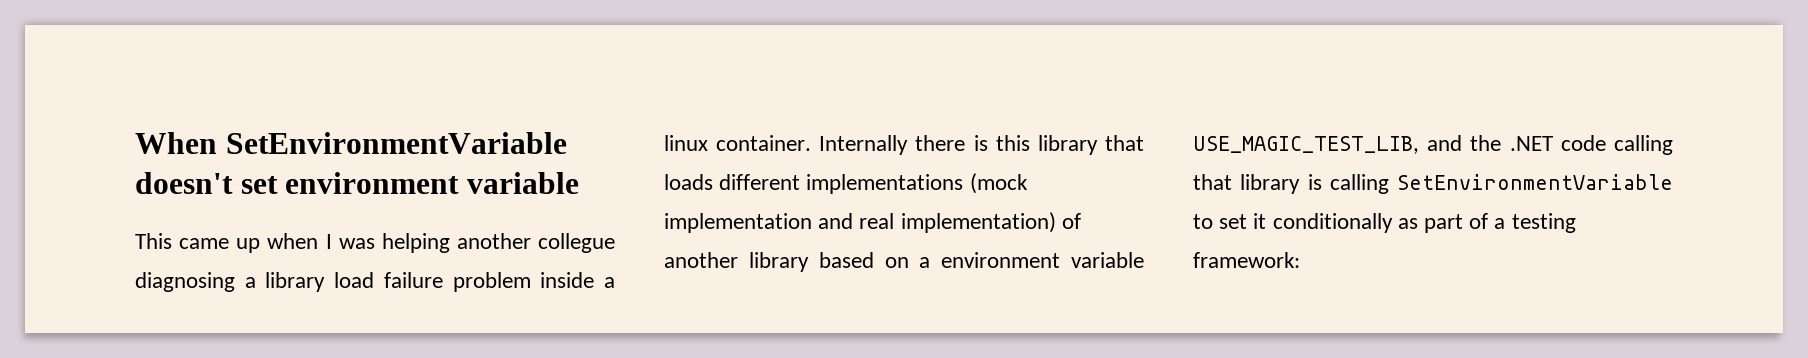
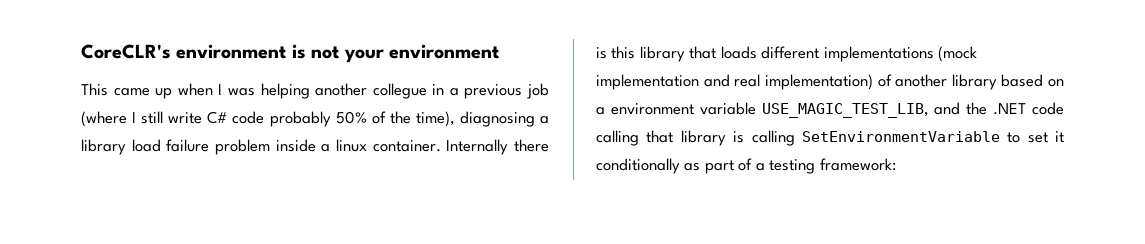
- When SetEnvironmentVariable doesn't set environment variable
+ CoreCLR's environment is not your environment
- This came up when I was helping another collegue diagnosing a library load failure problem inside a linux container.
+ This came up when I was helping another collegue in a previous job (where I still write C# code probably 50% of the time), diagnosing a library load failure problem inside a linux container.

